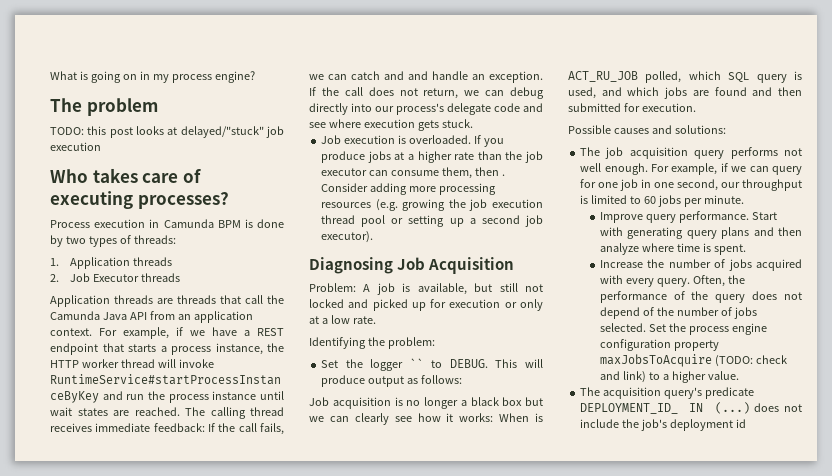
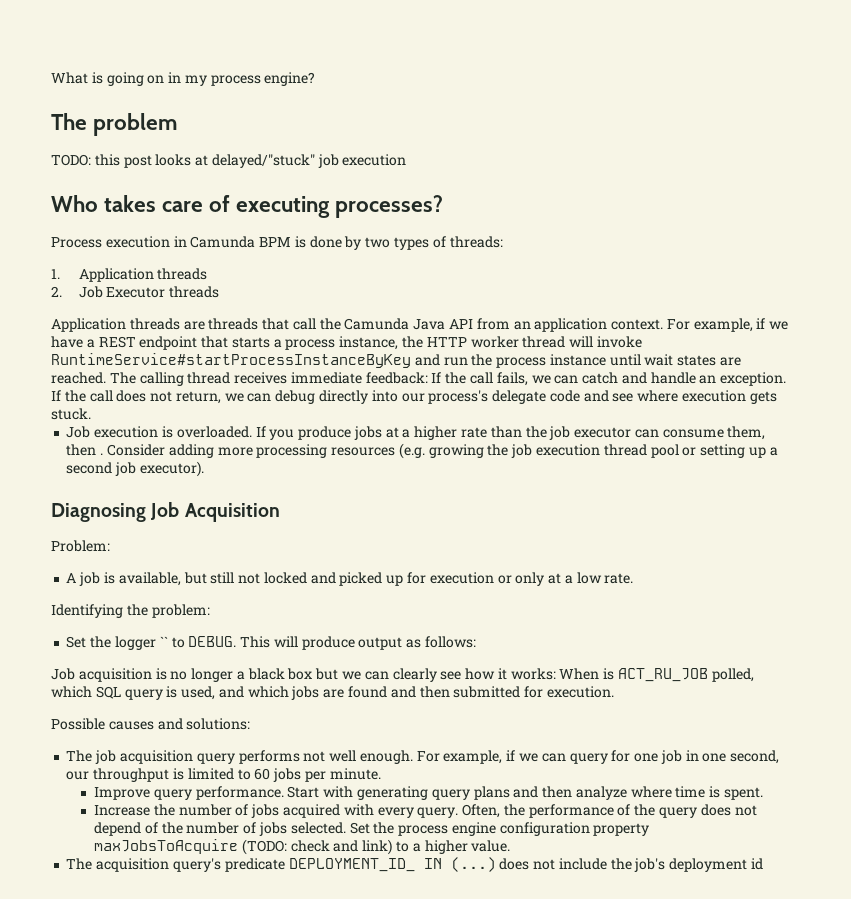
- The calling thread receives immediate feedback: If the call fails, we can catch and and handle an exception.
+ The calling thread receives immediate feedback: If the call fails, we can catch and handle an exception.
- Problem: A job is available, but still not locked and picked up for execution or only at a low rate.
+ Problem:
+ A job is available, but still not locked and picked up for execution or only at a low rate.

